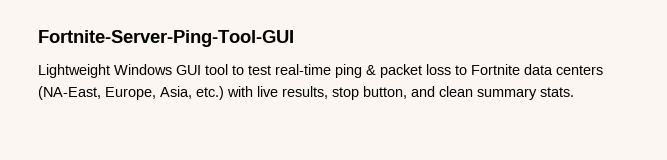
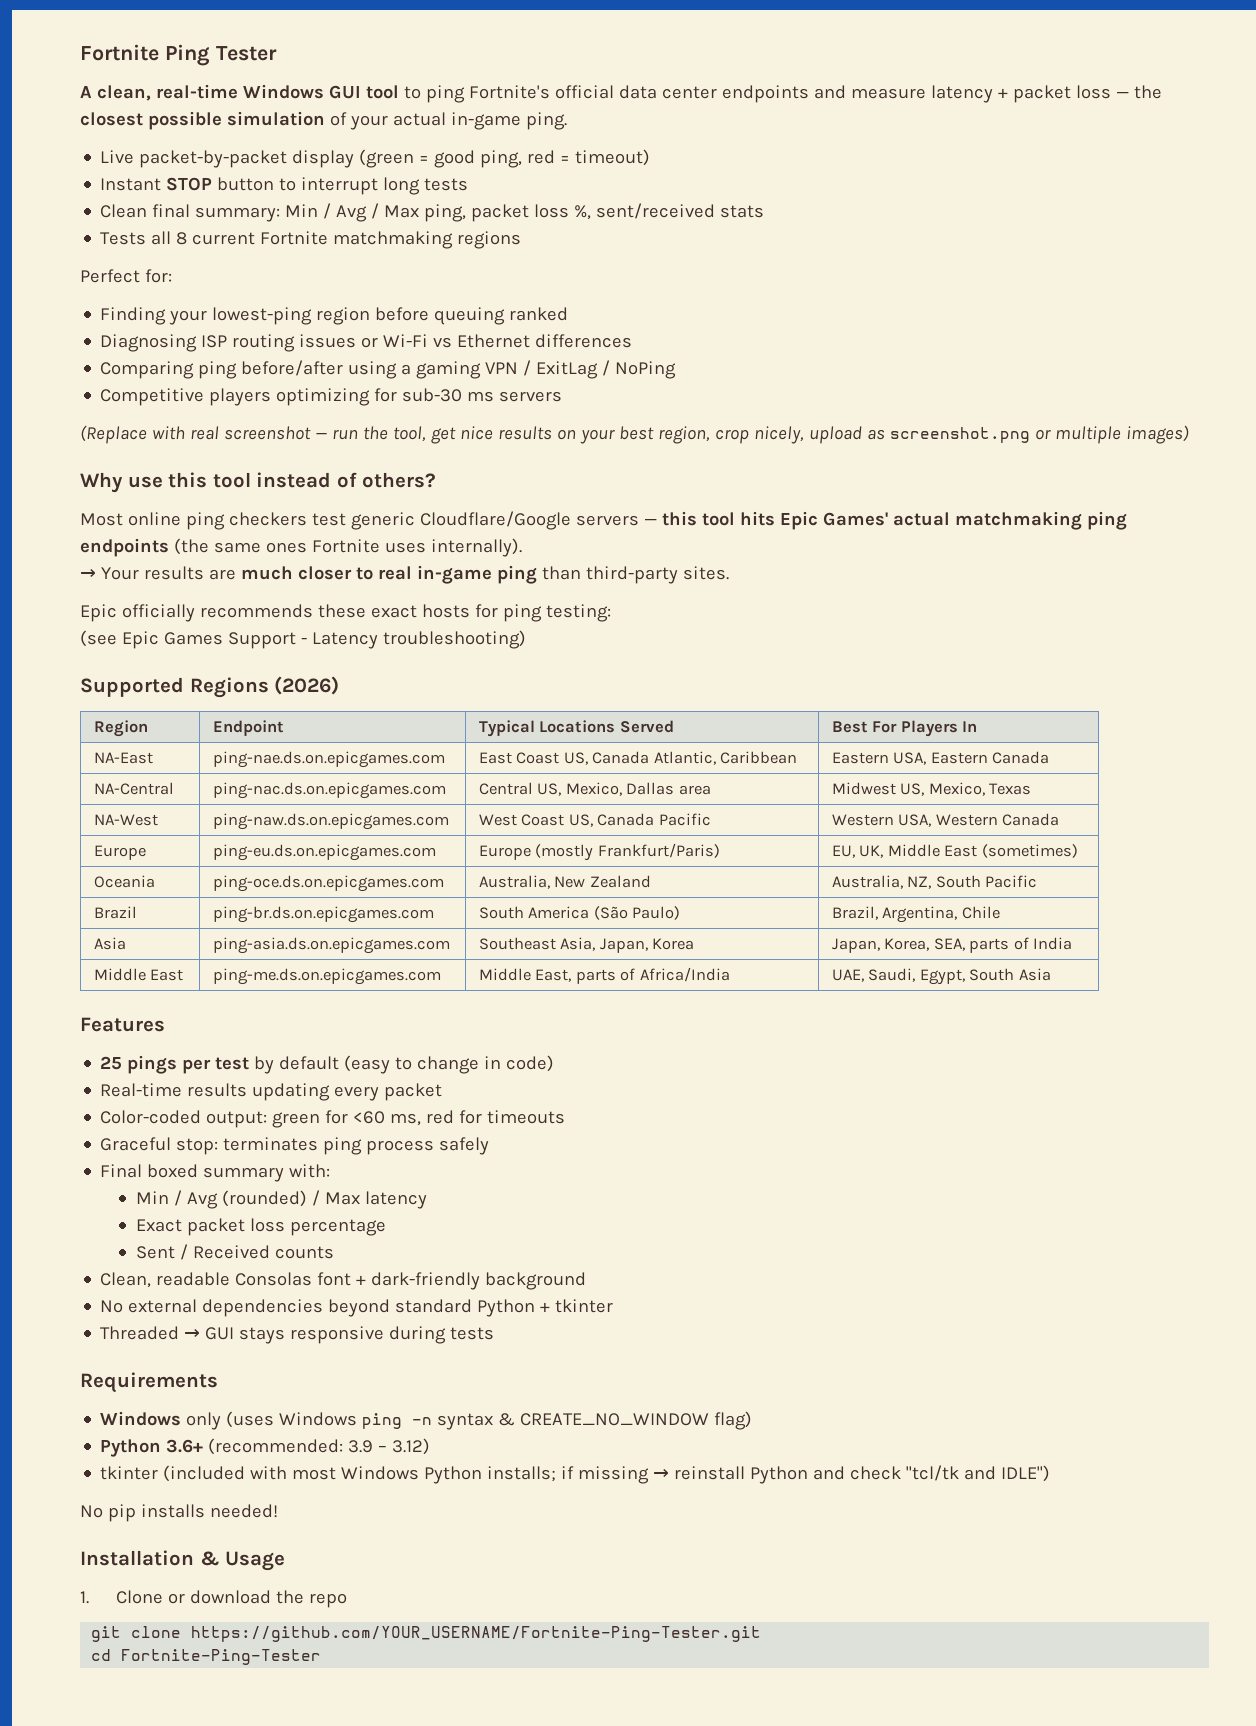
- Fortnite-Server-Ping-Tool-GUI
- Lightweight Windows GUI tool to test real-time ping & packet loss to Fortnite data centers (NA-East, Europe, Asia, etc.) with live results, stop button, and clean summary stats.
+ Fortnite Ping Tester
+ A clean, real-time Windows GUI tool to ping Fortnite's official data center endpoints and measure latency + packet loss — the closest possible simulation of your actual in-game ping.
+ Live packet-by-packet display (green = good ping, red = timeout)
+ Instant STOP button to interrupt long tests
+ Clean final summary: Min / Avg / Max ping, packet loss %, sent/received stats
+ Tests all 8 current Fortnite matchmaking regions
+ Perfect for:
+ Finding your lowest-ping region before queuing ranked
+ Diagnosing ISP routing issues or Wi-Fi vs Ethernet differences
+ Comparing ping before/after using a gaming VPN / ExitLag / NoPing
+ Competitive players optimizing for sub-30 ms servers
+ (Replace with real screenshot — run the tool, get nice results on your best region, crop nicely, upload as screenshot.png or multiple images)
+ Why use this tool instead of others?
+ Most online ping checkers test generic Cloudflare/Google servers — this tool hits Epic Games' actual matchmaking ping endpoints (the same ones Fortnite uses internally).
+ → Your results are much closer to real in-game ping than third-party sites.
+ Epic officially recommends these exact hosts for ping testing:
+ (see Epic Games Support - Latency troubleshooting)
+ Supported Regions (2026)
+ Region | Endpoint | Typical Locations Served | Best For Players In
+ NA-East | ping-nae.ds.on.epicgames.com | East Coast US, Canada Atlantic, Caribbean | Eastern USA, Eastern Canada
+ NA-Central | ping-nac.ds.on.epicgames.com | Central US, Mexico, Dallas area | Midwest US, Mexico, Texas
+ NA-West | ping-naw.ds.on.epicgames.com | West Coast US, Canada Pacific | Western USA, Western Canada
+ Europe | ping-eu.ds.on.epicgames.com | Europe (mostly Frankfurt/Paris) | EU, UK, Middle East (sometimes)
+ Oceania | ping-oce.ds.on.epicgames.com | Australia, New Zealand | Australia, NZ, South Pacific
+ Brazil | ping-br.ds.on.epicgames.com | South America (São Paulo) | Brazil, Argentina, Chile
+ Asia | ping-asia.ds.on.epicgames.com | Southeast Asia, Japan, Korea | Japan, Korea, SEA, parts of India
+ Middle East | ping-me.ds.on.epicgames.com | Middle East, parts of Africa/India | UAE, Saudi, Egypt, South Asia
+ Features
+ 25 pings per test by default (easy to change in code)
+ Real-time results updating every packet
+ Color-coded output: green for <60 ms, red for timeouts
+ Graceful stop: terminates ping process safely
+ Final boxed summary with:
+ Min / Avg (rounded) / Max latency
+ Exact packet loss percentage
+ Sent / Received counts
+ Clean, readable Consolas font + dark-friendly background
+ No external dependencies beyond standard Python + tkinter
+ Threaded → GUI stays responsive during tests
+ Requirements
+ Windows only (uses Windows ping -n syntax & CREATE_NO_WINDOW flag)
+ Python 3.6+ (recommended: 3.9 – 3.12)
+ tkinter (included with most Windows Python installs; if missing → reinstall Python and check "tcl/tk and IDLE")
+ No pip installs needed!
+ Installation & Usage
+ 1. Clone or download the repo
+ git clone https://github.com/YOUR_USERNAME/Fortnite-Ping-Tester.git
+ cd Fortnite-Ping-Tester

